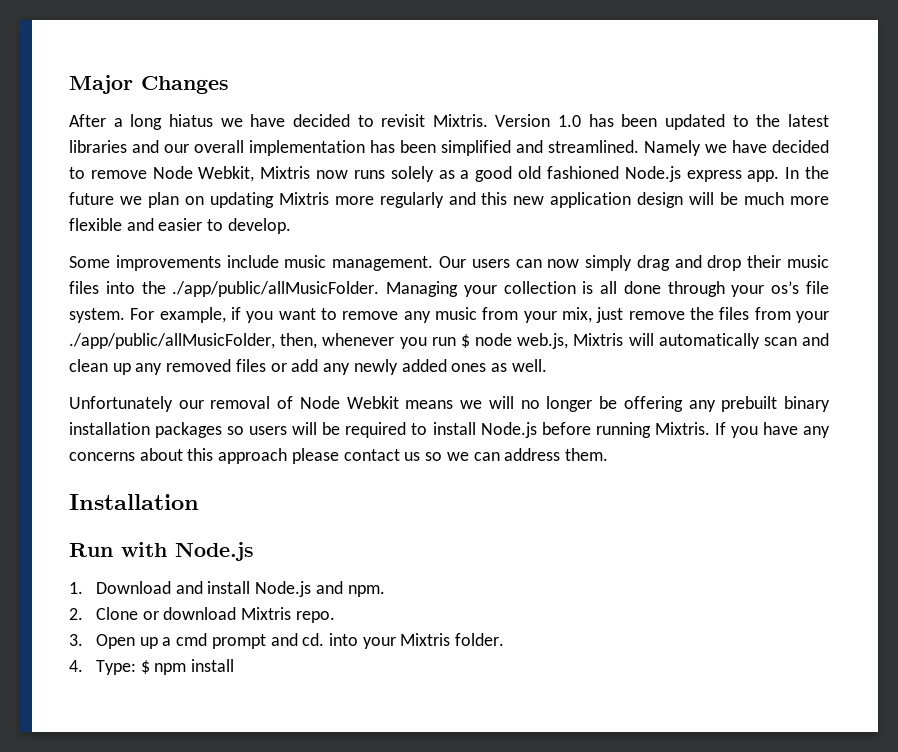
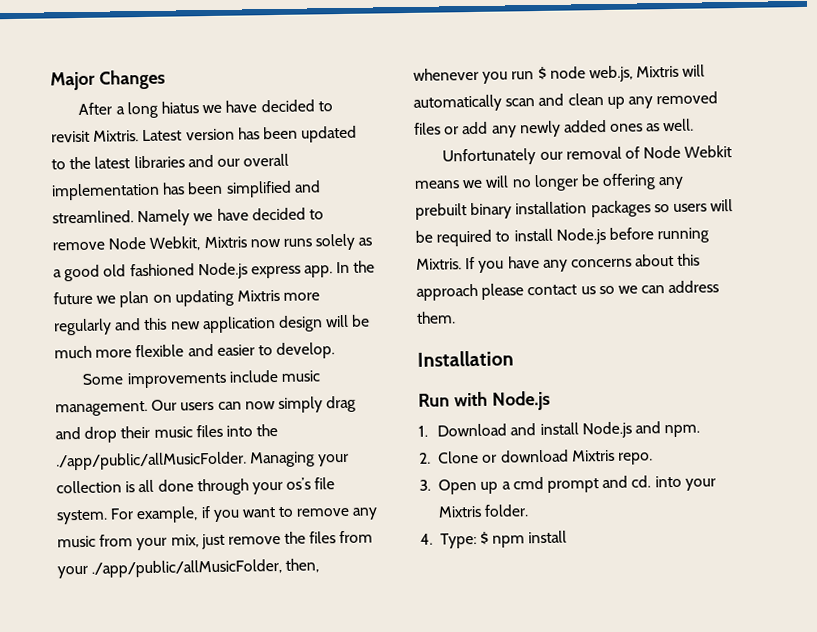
- Version 1.0 has been updated to the latest libraries and our overall implementation has been simplified and streamlined.
+ Latest version has been updated to the latest libraries and our overall implementation has been simplified and streamlined.

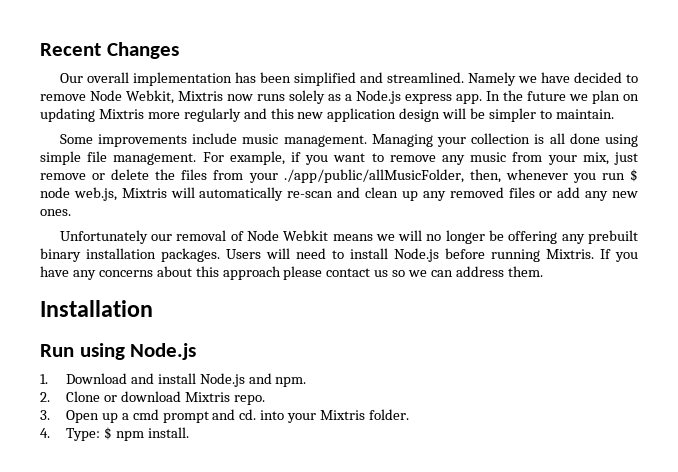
- Major Changes
+ Recent Changes
- After a long hiatus we have decided to revisit Mixtris. Latest version has been updated to the latest libraries and our overall implementation has been simplified and streamlined.
+ Our overall implementation has been simplified and streamlined.
- Namely we have decided to remove Node Webkit, Mixtris now runs solely as a good old fashioned Node.js express app.
+ Namely we have decided to remove Node Webkit, Mixtris now runs solely as a Node.js express app.
- In the future we plan on updating Mixtris more regularly and this new application design will be much more flexible and easier to develop.
+ In the future we plan on updating Mixtris more regularly and this new application design will be simpler to maintain.
- Our users can now simply drag and drop their music files into the ./app/public/allMusicFolder. Managing your collection is all done through your os’s file system.
+ Managing your collection is all done using simple file management.
- For example, if you want to remove any music from your mix, just remove the files from your ./app/public/allMusicFolder, then, whenever you run $ node web.js, Mixtris will automatically scan and clean up any removed files or add any newly added ones as well.
+ For example, if you want to remove any music from your mix, just remove or delete the files from your ./app/public/allMusicFolder, then, whenever you run $ node web.js, Mixtris will automatically re-scan and clean up any removed files or add any new ones.
- Unfortunately our removal of Node Webkit means we will no longer be offering any prebuilt binary installation packages so users will be required to install Node.js before running Mixtris.
+ Unfortunately our removal of Node Webkit means we will no longer be offering any prebuilt binary installation packages. Users will need to install Node.js before running Mixtris.
- Run with Node.js
+ Run using Node.js
- 4. Type: $ npm install
+ 4. Type: $ npm install.

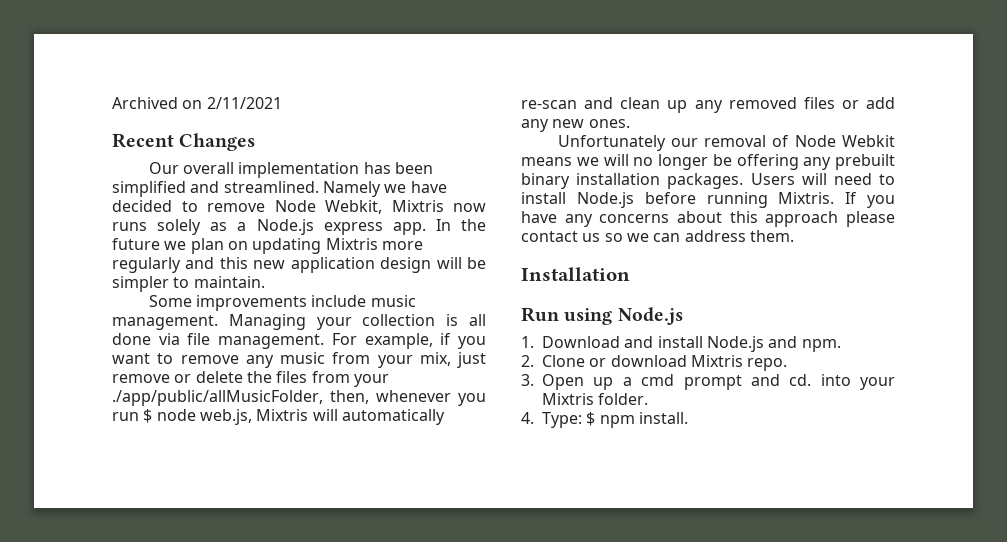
+ Archived on 2/11/2021
- Managing your collection is all done using simple file management.
+ Managing your collection is all done via file management.

